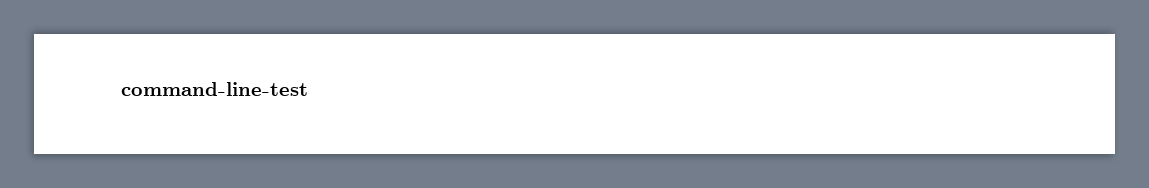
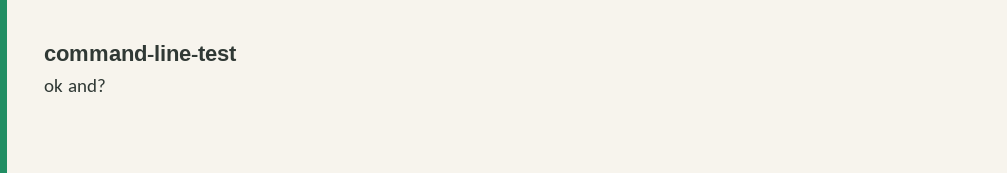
+ ok and?

